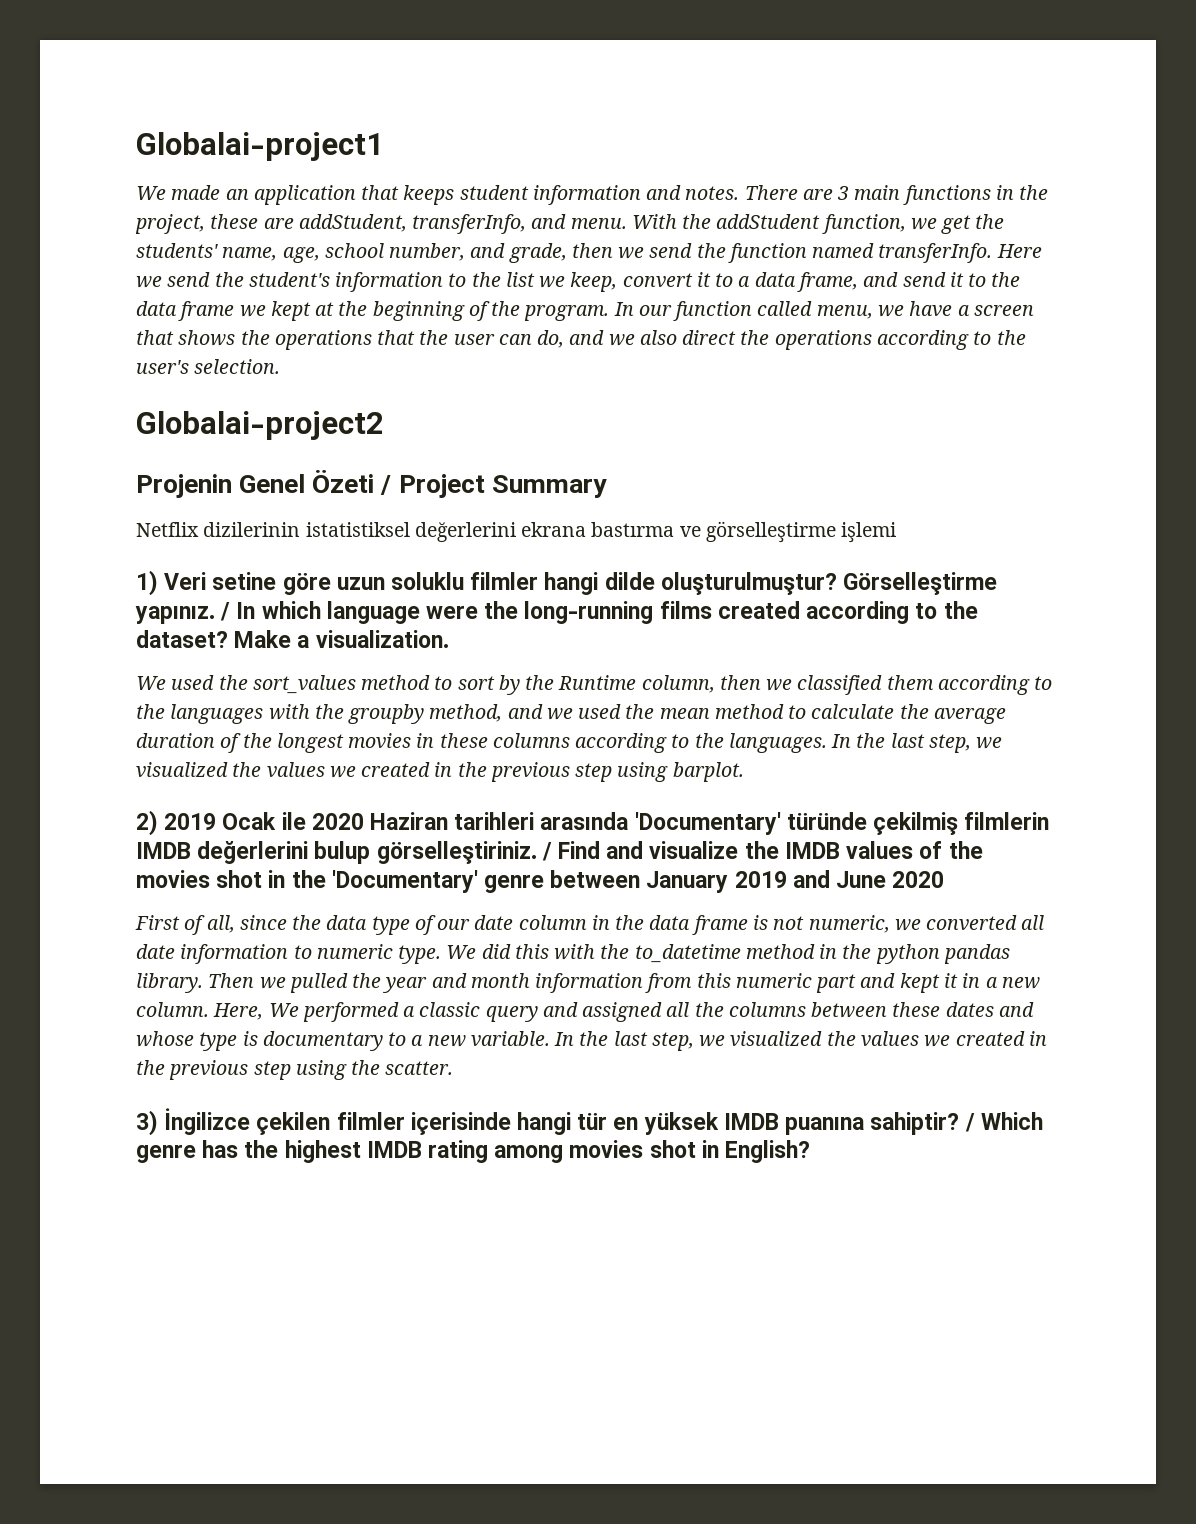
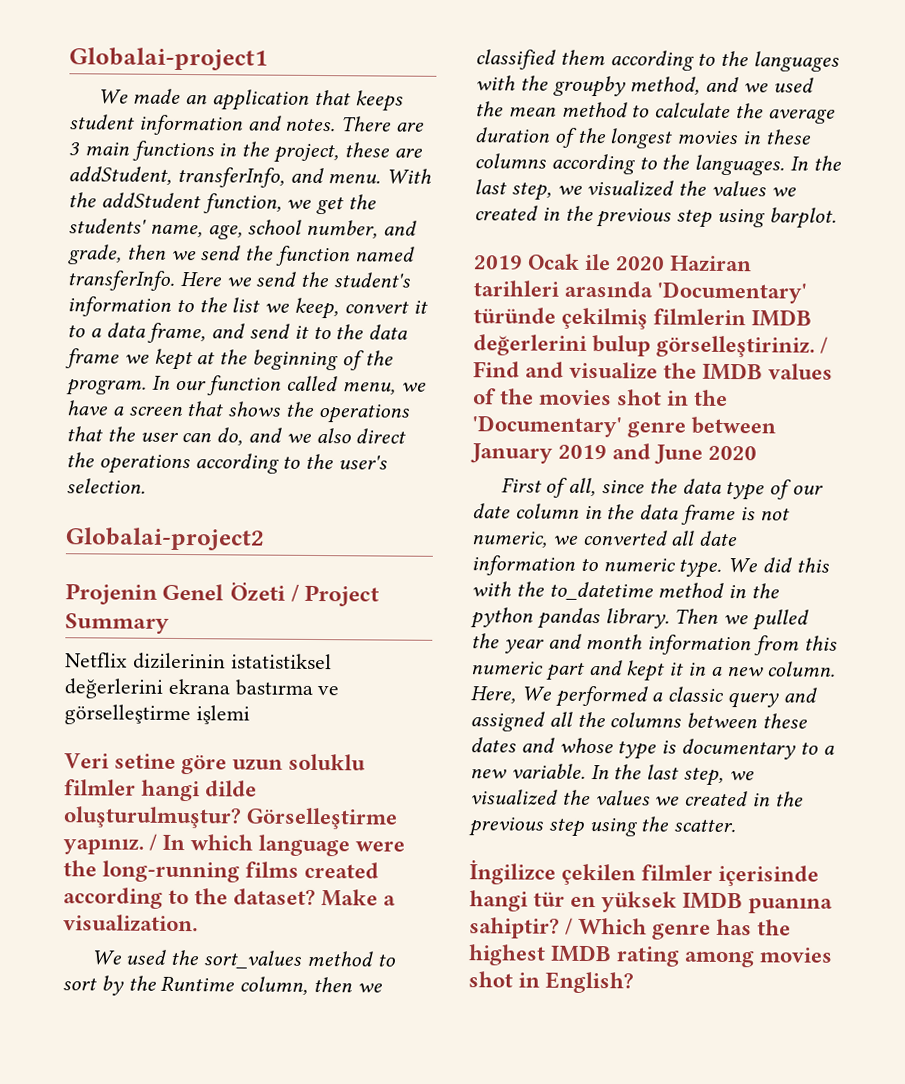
- 1) Veri setine göre uzun soluklu filmler hangi dilde oluşturulmuştur?
+ Veri setine göre uzun soluklu filmler hangi dilde oluşturulmuştur?
- 2) 2019 Ocak ile 2020 Haziran tarihleri arasında 'Documentary' türünde çekilmiş filmlerin IMDB değerlerini bulup görselleştiriniz.
+ 2019 Ocak ile 2020 Haziran tarihleri arasında 'Documentary' türünde çekilmiş filmlerin IMDB değerlerini bulup görselleştiriniz.
- 3) İngilizce çekilen filmler içerisinde hangi tür en yüksek IMDB puanına sahiptir?
+ İngilizce çekilen filmler içerisinde hangi tür en yüksek IMDB puanına sahiptir?

